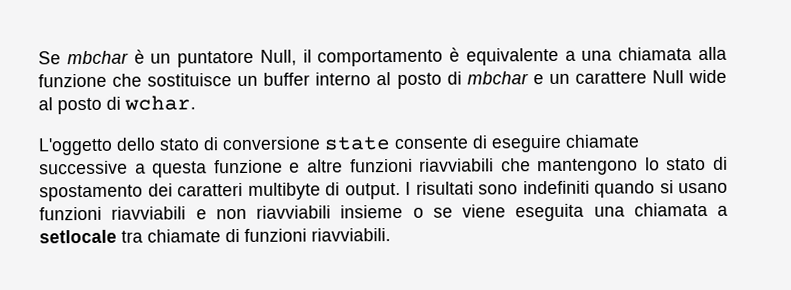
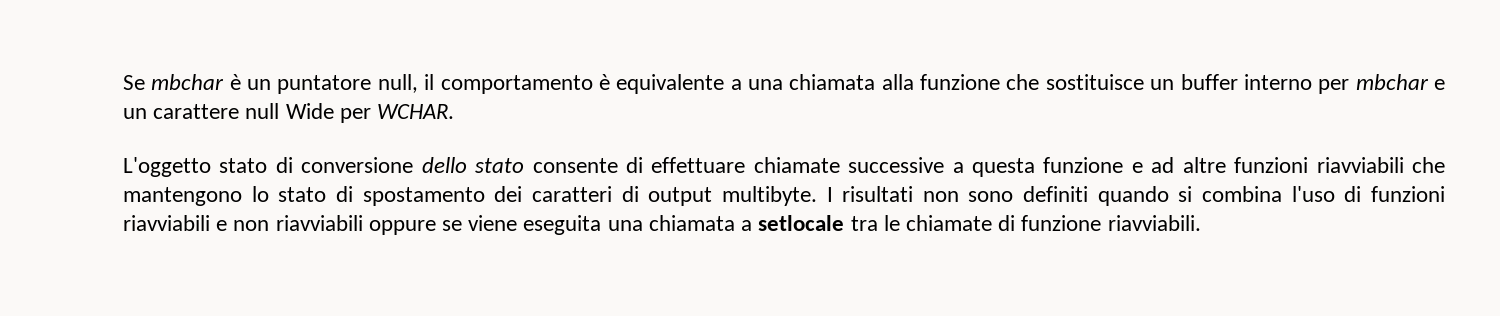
- Se mbchar è un puntatore Null, il comportamento è equivalente a una chiamata alla funzione che sostituisce un buffer interno al posto di mbchar e un carattere Null wide al posto di wchar.
+ Se mbchar è un puntatore null, il comportamento è equivalente a una chiamata alla funzione che sostituisce un buffer interno per mbchar e un carattere null Wide per WCHAR.
- L'oggetto dello stato di conversione state consente di eseguire chiamate successive a questa funzione e altre funzioni riavviabili che mantengono lo stato di spostamento dei caratteri multibyte di output. I risultati sono indefiniti quando si usano funzioni riavviabili e non riavviabili insieme o se viene eseguita una chiamata a setlocale tra chiamate di funzioni riavviabili.
+ L'oggetto stato di conversione dello stato consente di effettuare chiamate successive a questa funzione e ad altre funzioni riavviabili che mantengono lo stato di spostamento dei caratteri di output multibyte. I risultati non sono definiti quando si combina l'uso di funzioni riavviabili e non riavviabili oppure se viene eseguita una chiamata a setlocale tra le chiamate di funzione riavviabili.

